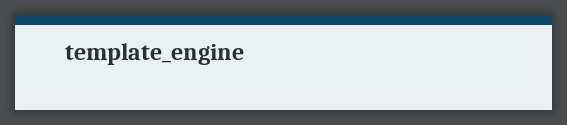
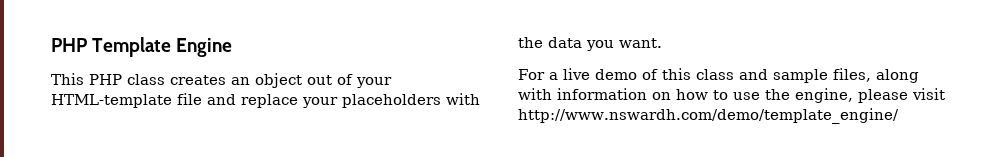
- template_engine
+ PHP Template Engine
+ This PHP class creates an object out of your HTML-template file and replace your placeholders with the data you want.
+ For a live demo of this class and sample files, along with information on how to use the engine, please visit http://www.nswardh.com/demo/template_engine/

